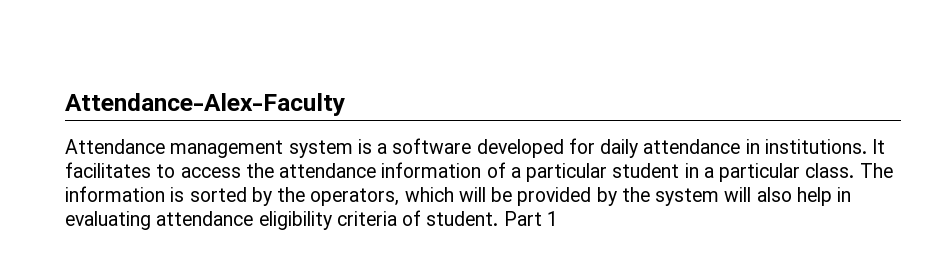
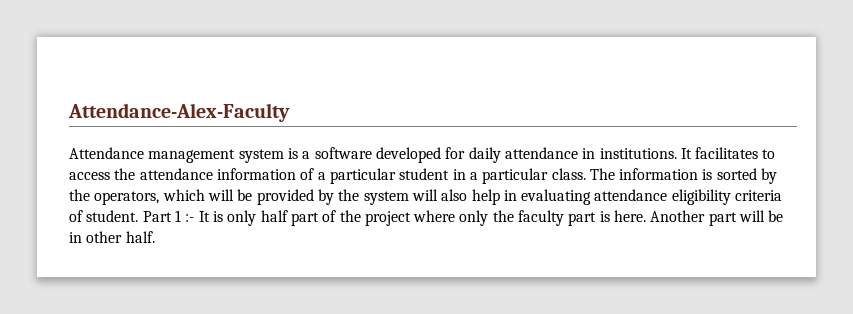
- Part 1
+ Part 1 :- It is only half part of the project where only the faculty part is here. Another part will be in other half.

